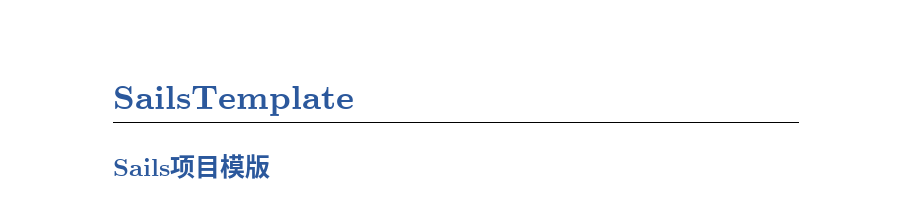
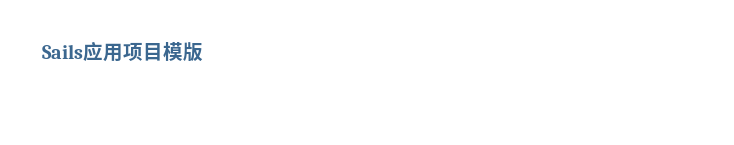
- SailsTemplate
- Sails项目模版
+ Sails应用项目模版

